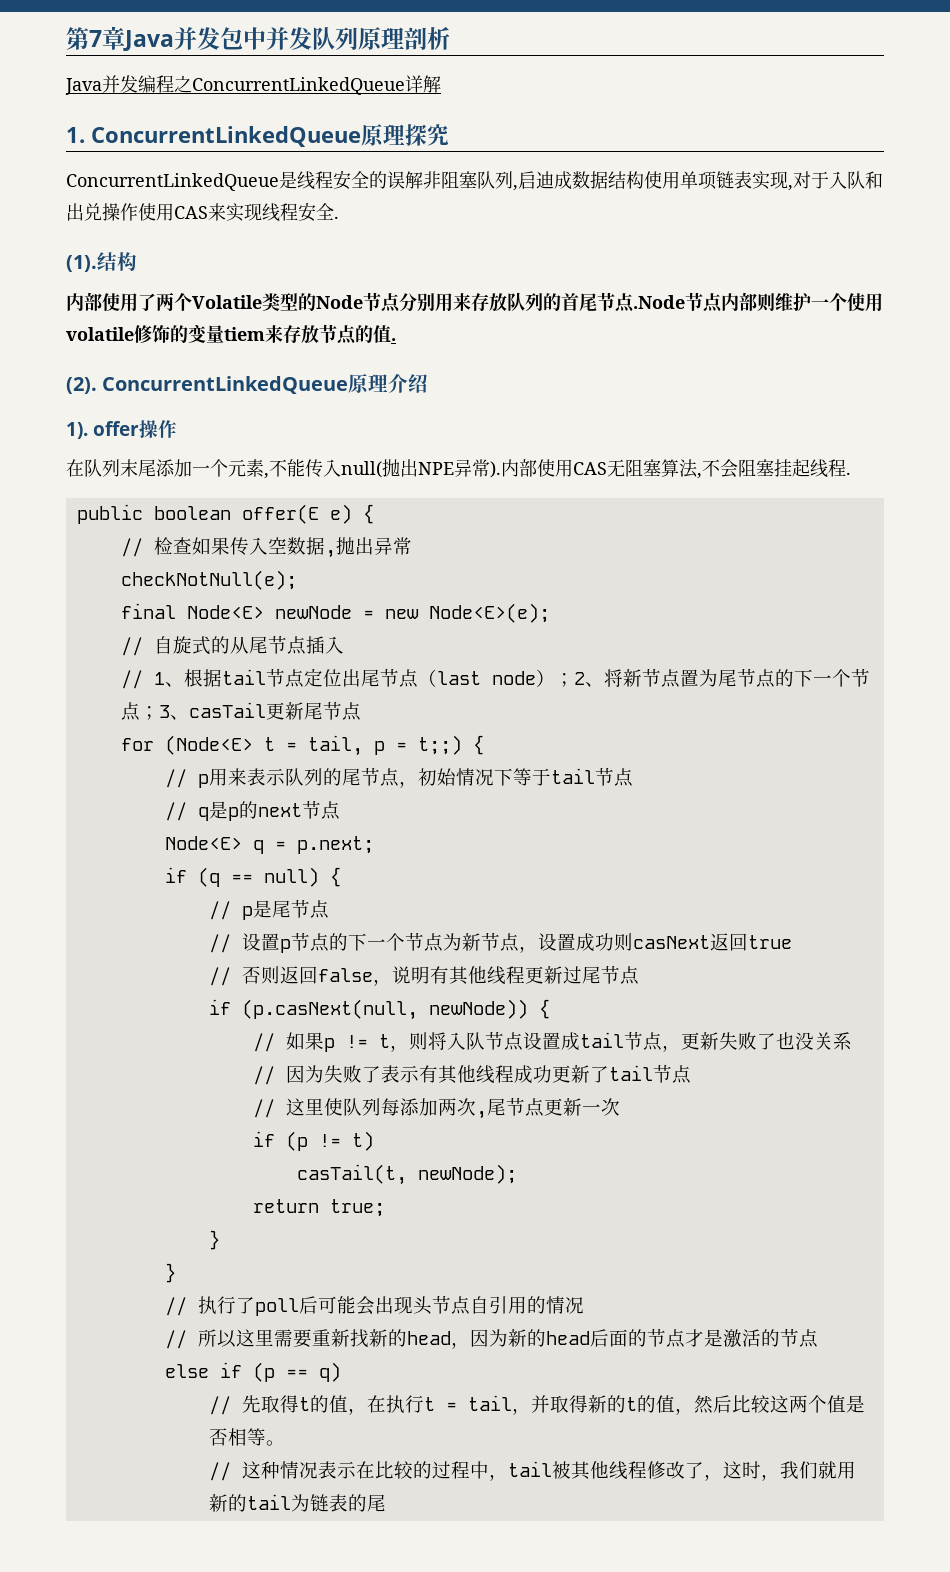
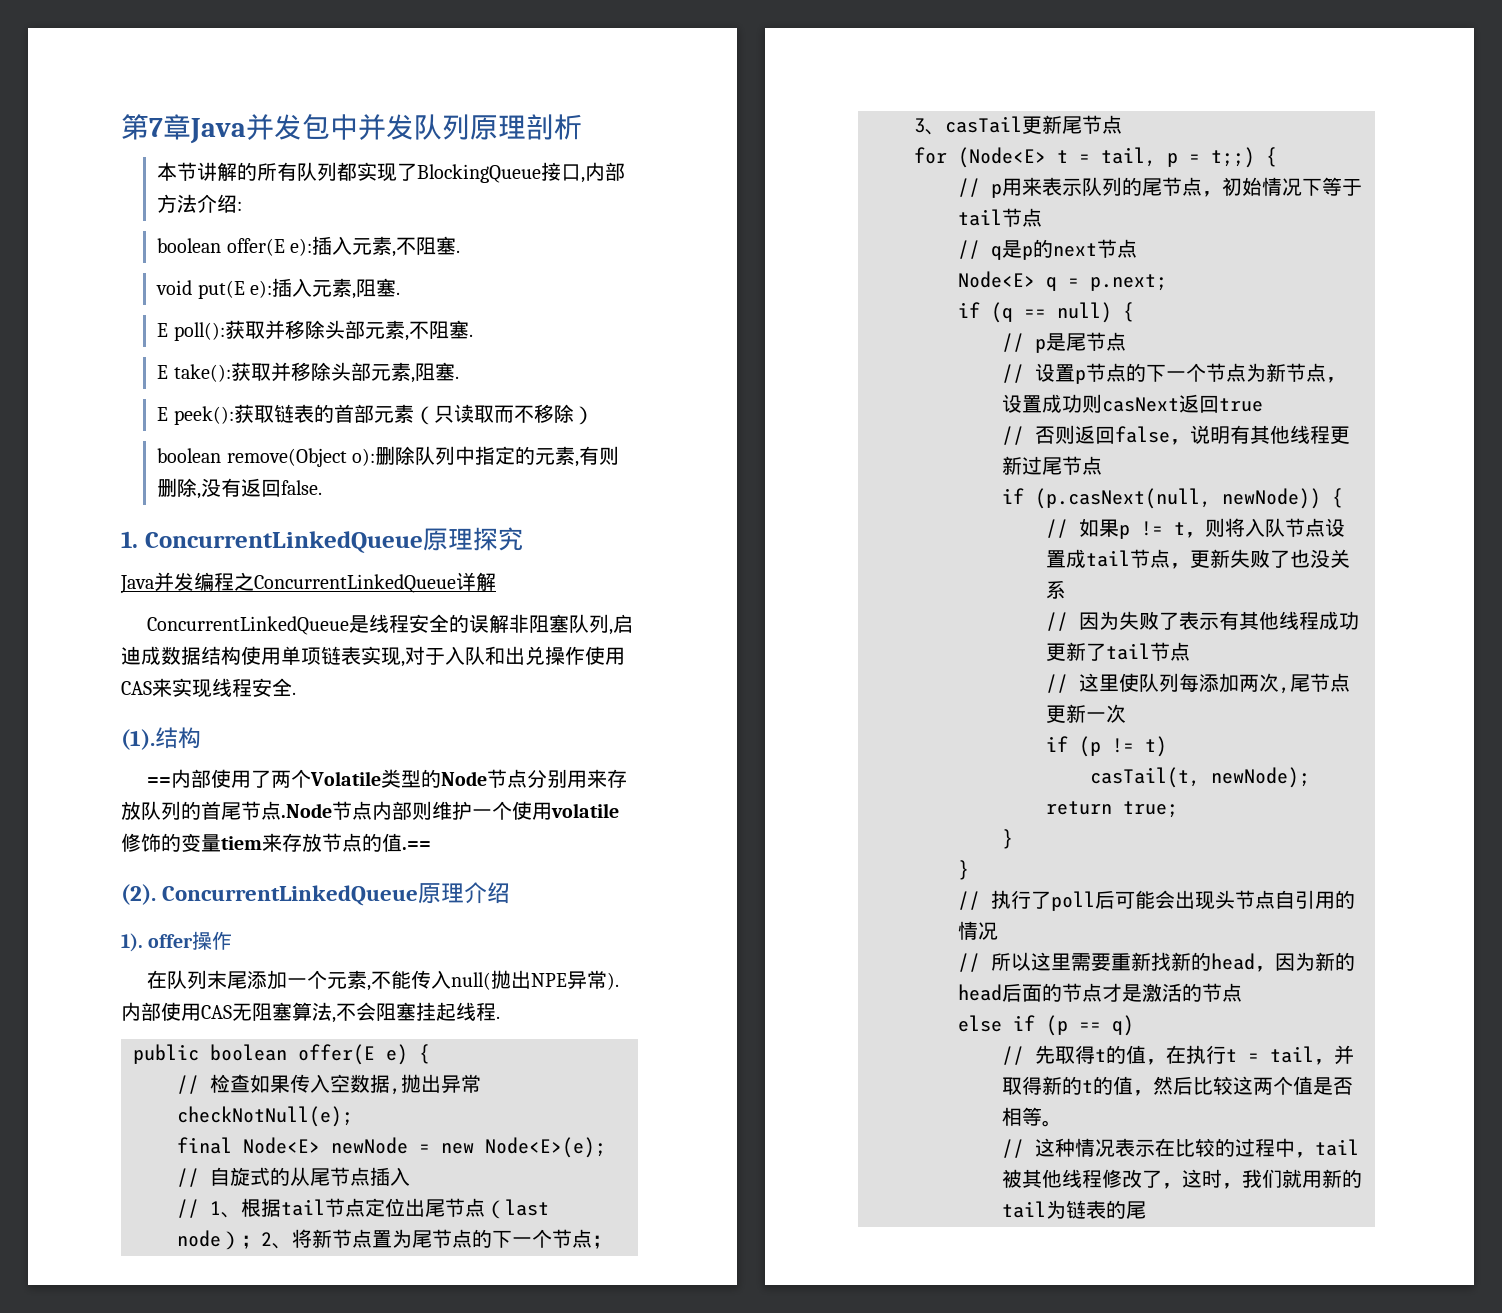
+ 本节讲解的所有队列都实现了BlockingQueue接口,内部方法介绍:
+ boolean offer(E e):插入元素,不阻塞.
+ void put(E e):插入元素,阻塞.
+ E poll():获取并移除头部元素,不阻塞.
+ E take():获取并移除头部元素,阻塞.
+ E peek():获取链表的首部元素（只读取而不移除）
+ boolean remove(Object o):删除队列中指定的元素,有则删除,没有返回false.
+ 1. ConcurrentLinkedQueue原理探究
- 1. ConcurrentLinkedQueue原理探究
- 内部使用了两个Volatile类型的Node节点分别用来存放队列的首尾节点.Node节点内部则维护一个使用volatile修饰的变量tiem来存放节点的值.
+ ==内部使用了两个Volatile类型的Node节点分别用来存放队列的首尾节点.Node节点内部则维护一个使用volatile修饰的变量tiem来存放节点的值.==

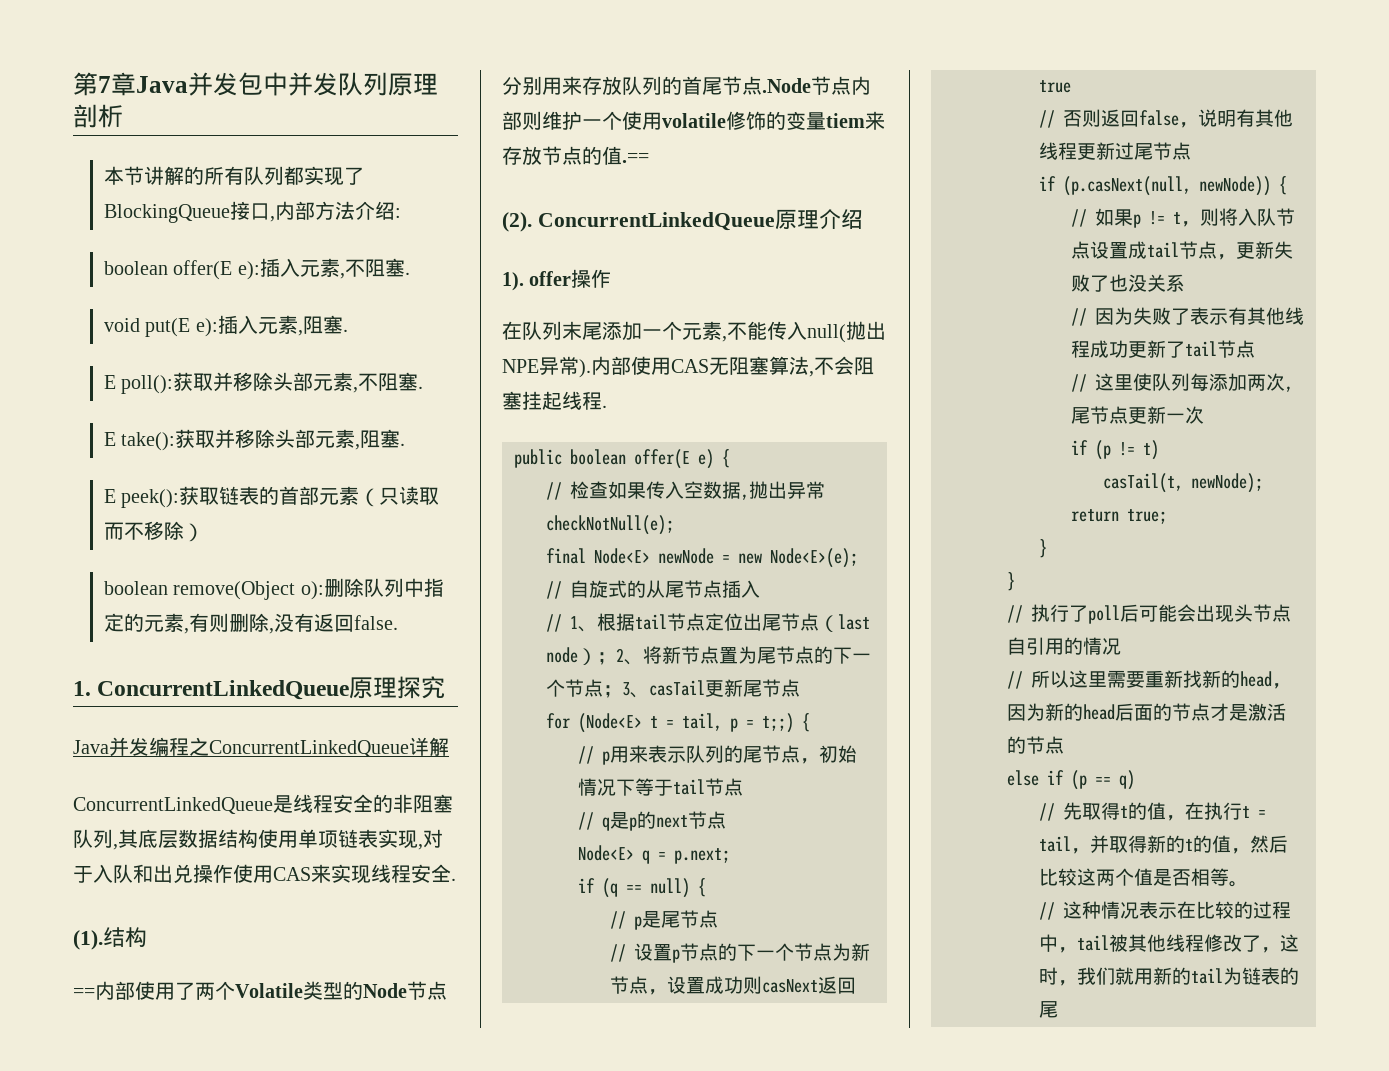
- ConcurrentLinkedQueue是线程安全的误解非阻塞队列,启迪成数据结构使用单项链表实现,对于入队和出兑操作使用CAS来实现线程安全.
+ ConcurrentLinkedQueue是线程安全的非阻塞队列,其底层数据结构使用单项链表实现,对于入队和出兑操作使用CAS来实现线程安全.

